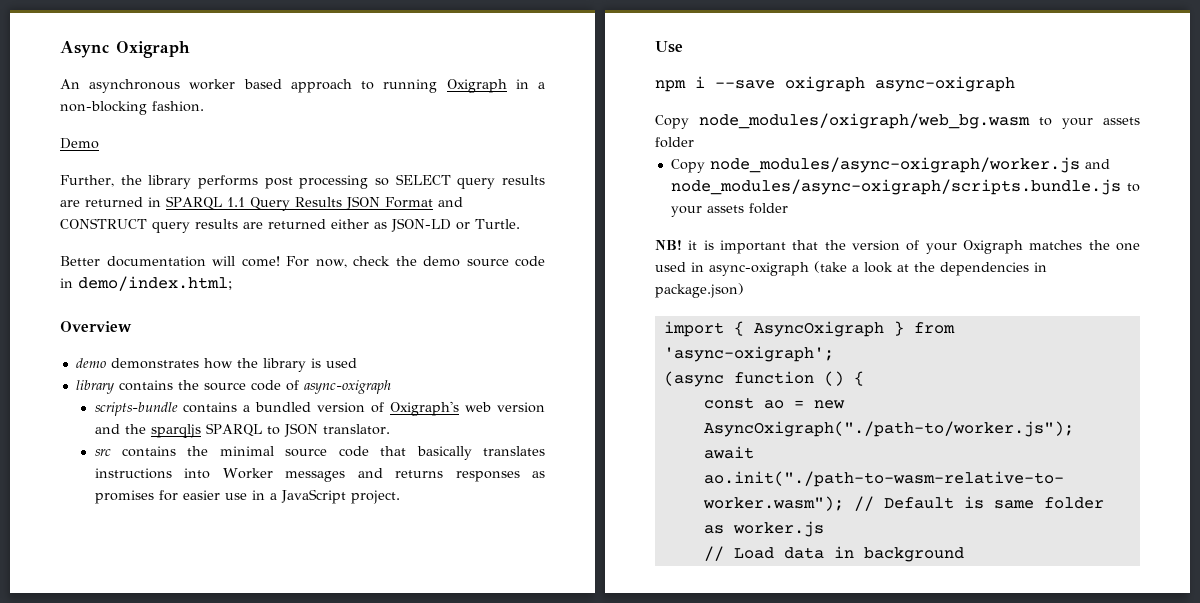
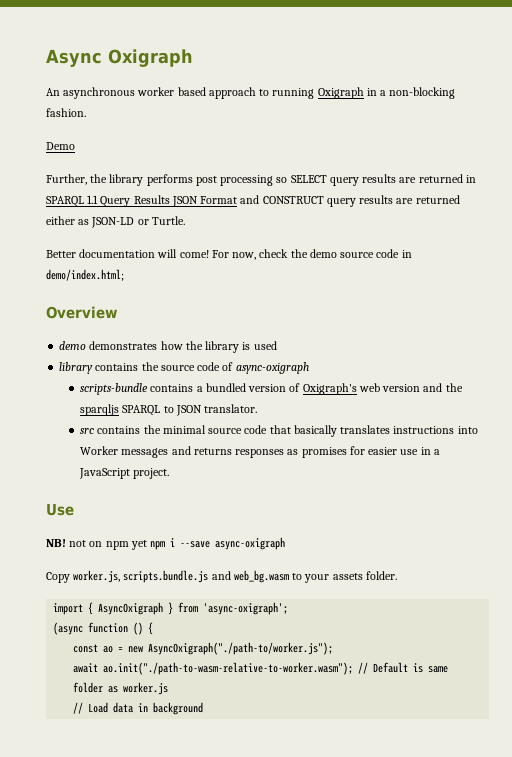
- npm i --save oxigraph async-oxigraph
+ NB! not on npm yet npm i --save async-oxigraph
- Copy node_modules/oxigraph/web_bg.wasm to your assets folder
- Copy node_modules/async-oxigraph/worker.js and node_modules/async-oxigraph/scripts.bundle.js to your assets folder
- NB! it is important that the version of your Oxigraph matches the one used in async-oxigraph (take a look at the dependencies in package.json)
+ Copy worker.js, scripts.bundle.js and web_bg.wasm to your assets folder.

